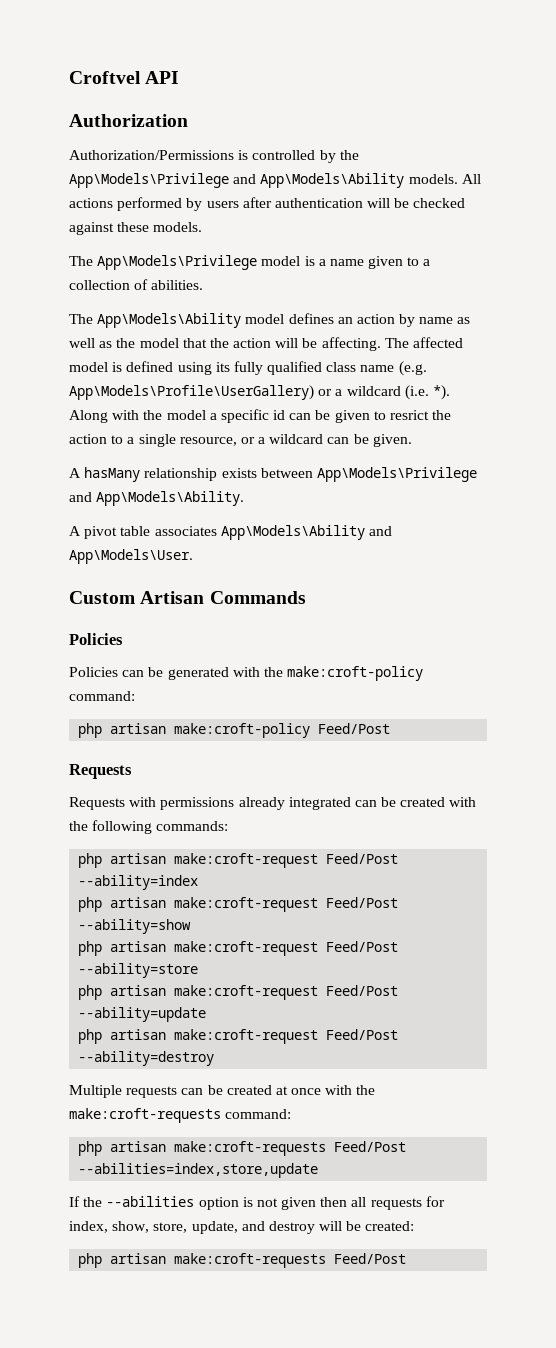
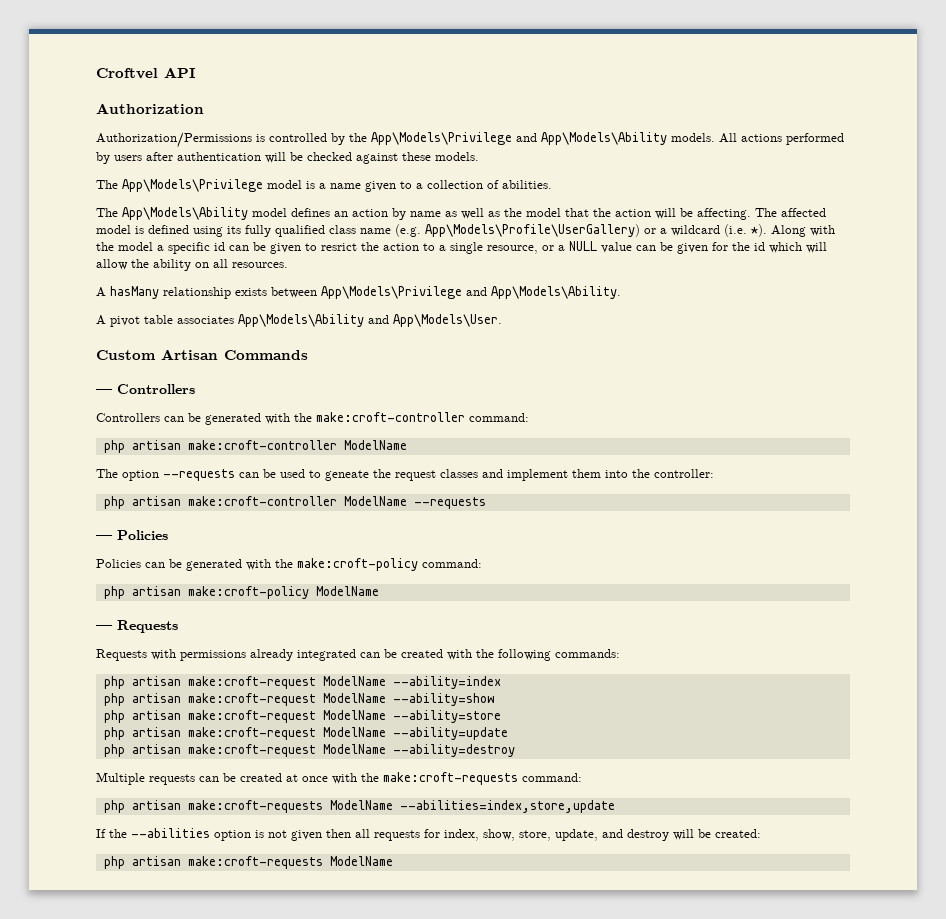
- Along with the model a specific id can be given to resrict the action to a single resource, or a wildcard can be given.
+ Along with the model a specific id can be given to resrict the action to a single resource, or a NULL value can be given for the id which will allow the ability on all resources.
  Custom Artisan Commands
- Policies
+ — Controllers
+ Controllers can be generated with the make:croft-controller command:
+ php artisan make:croft-controller ModelName
+ The option --requests can be used to geneate the request classes and implement them into the controller:
+ php artisan make:croft-controller ModelName --requests
+ — Policies
- php artisan make:croft-policy Feed/Post
- Requests
+ php artisan make:croft-policy ModelName
+ — Requests
- php artisan make:croft-request Feed/Post --ability=index
+ php artisan make:croft-request ModelName --ability=index
- php artisan make:croft-request Feed/Post --ability=show
+ php artisan make:croft-request ModelName --ability=show
- php artisan make:croft-request Feed/Post --ability=store
+ php artisan make:croft-request ModelName --ability=store
- php artisan make:croft-request Feed/Post --ability=update
+ php artisan make:croft-request ModelName --ability=update
- php artisan make:croft-request Feed/Post --ability=destroy
+ php artisan make:croft-request ModelName --ability=destroy
- php artisan make:croft-requests Feed/Post --abilities=index,store,update
+ php artisan make:croft-requests ModelName --abilities=index,store,update
  If the --abilities option is not given then all requests for index, show, store, update, and destroy will be created:
- php artisan make:croft-requests Feed/Post
+ php artisan make:croft-requests ModelName

